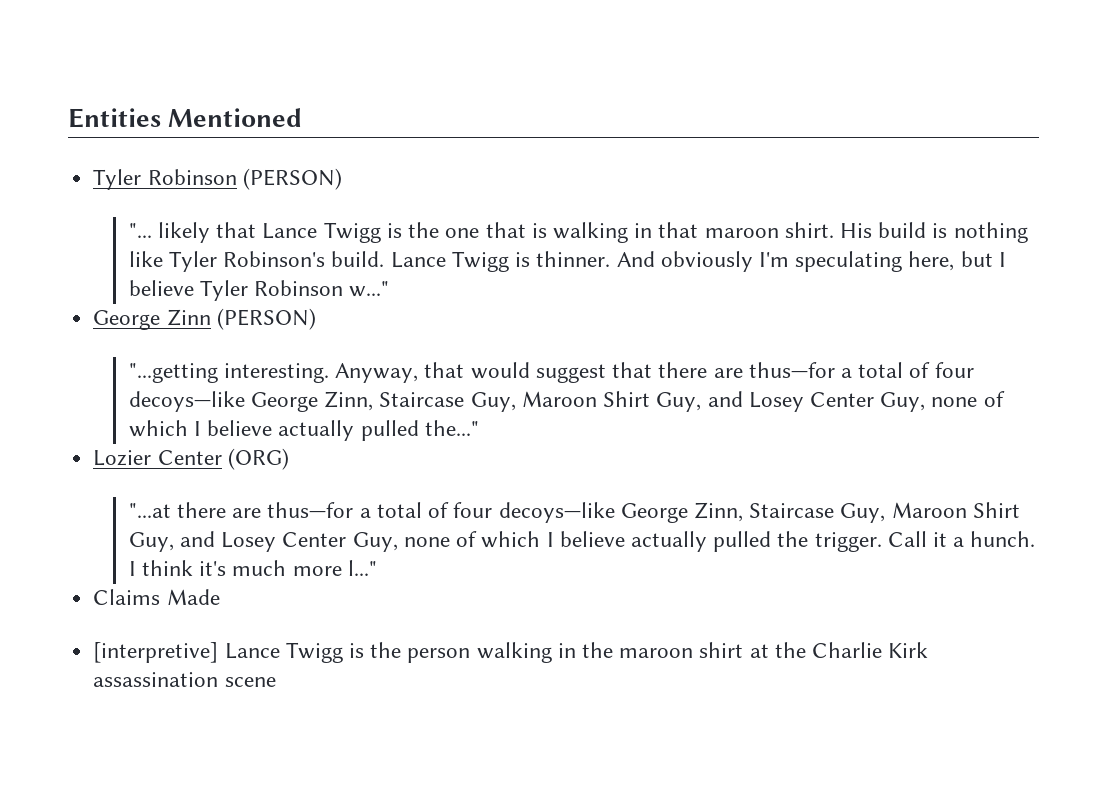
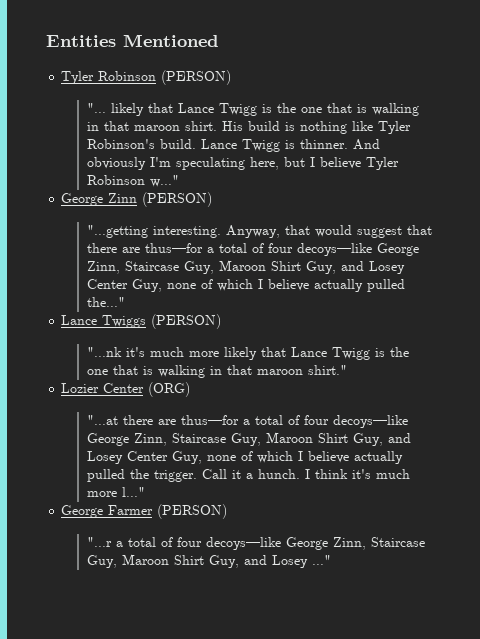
+ Lance Twiggs (PERSON)
+ "...nk it's much more likely that Lance Twigg is the one that is walking in that maroon shirt."
- Claims Made
- [interpretive] Lance Twigg is the person walking in the maroon shirt at the Charlie Kirk assassination scene
+ George Farmer (PERSON)
+ "...r a total of four decoys—like George Zinn, Staircase Guy, Maroon Shirt Guy, and Losey ..."

